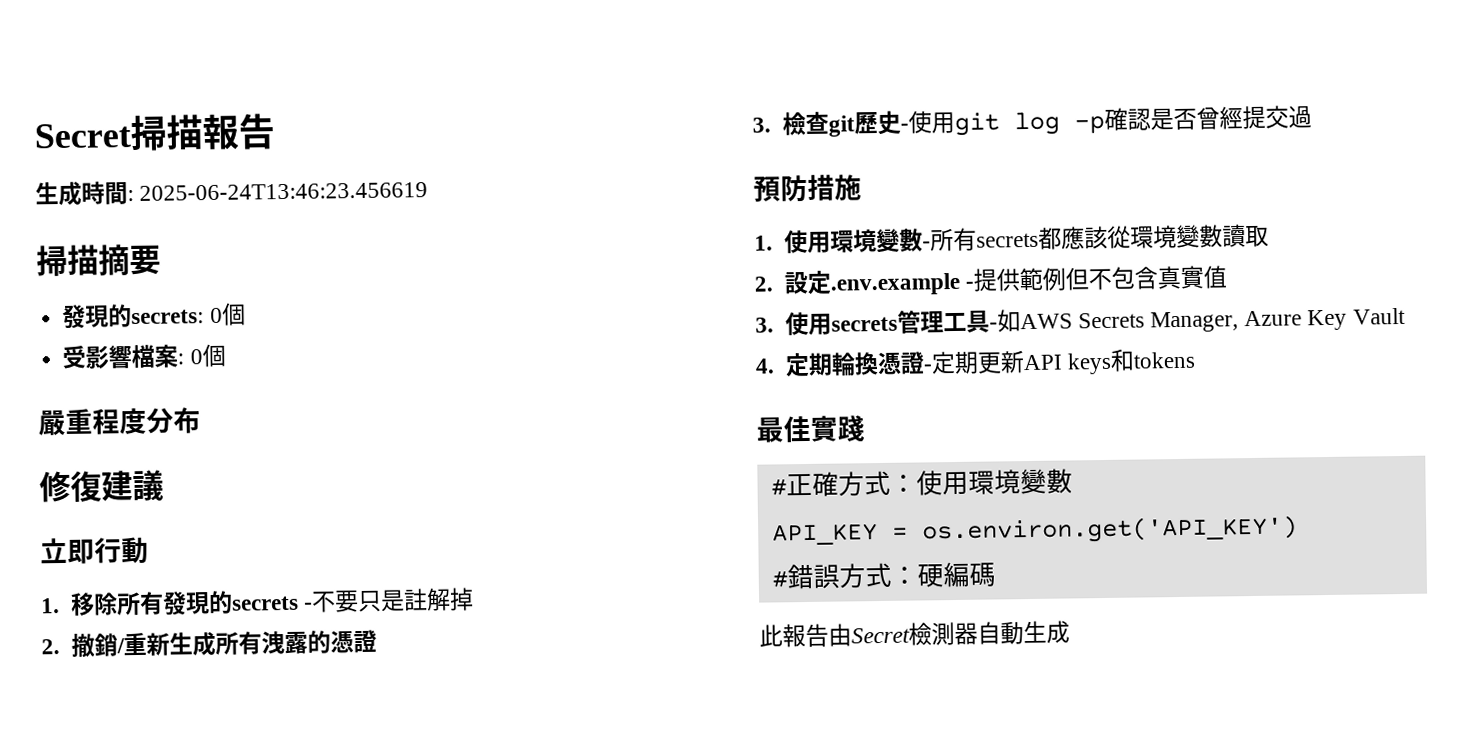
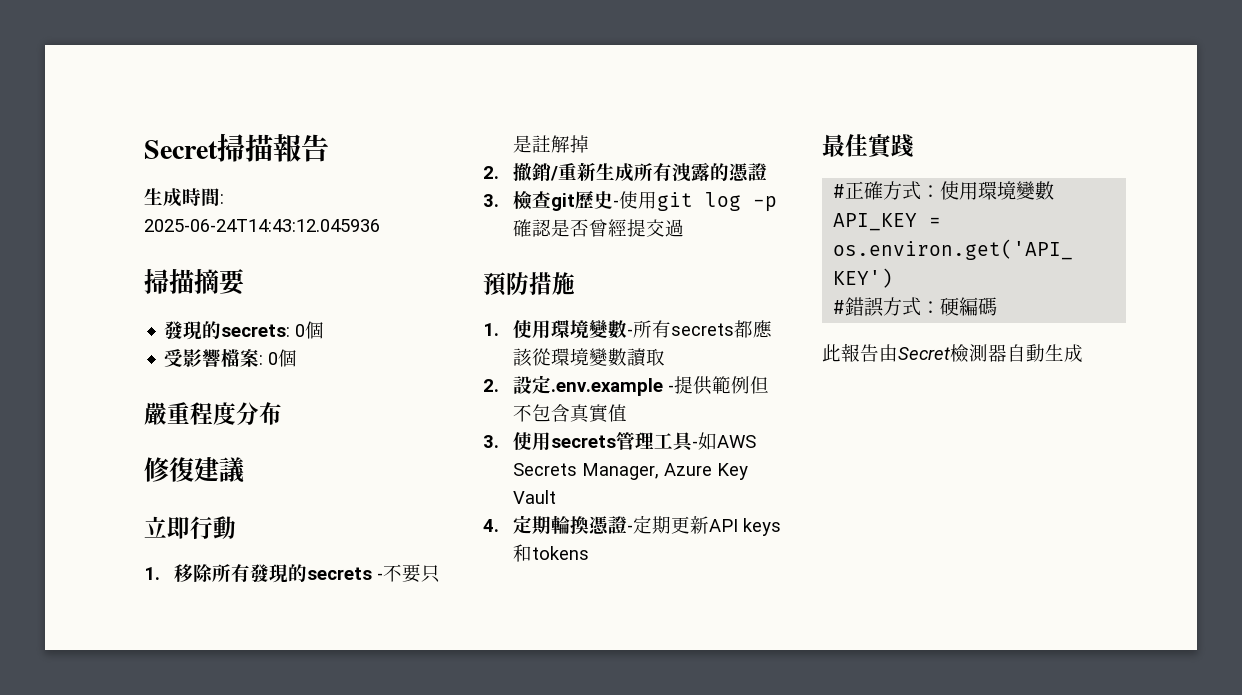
- 生成時間: 2025-06-24T13:46:23.456619
+ 生成時間: 2025-06-24T14:43:12.045936

